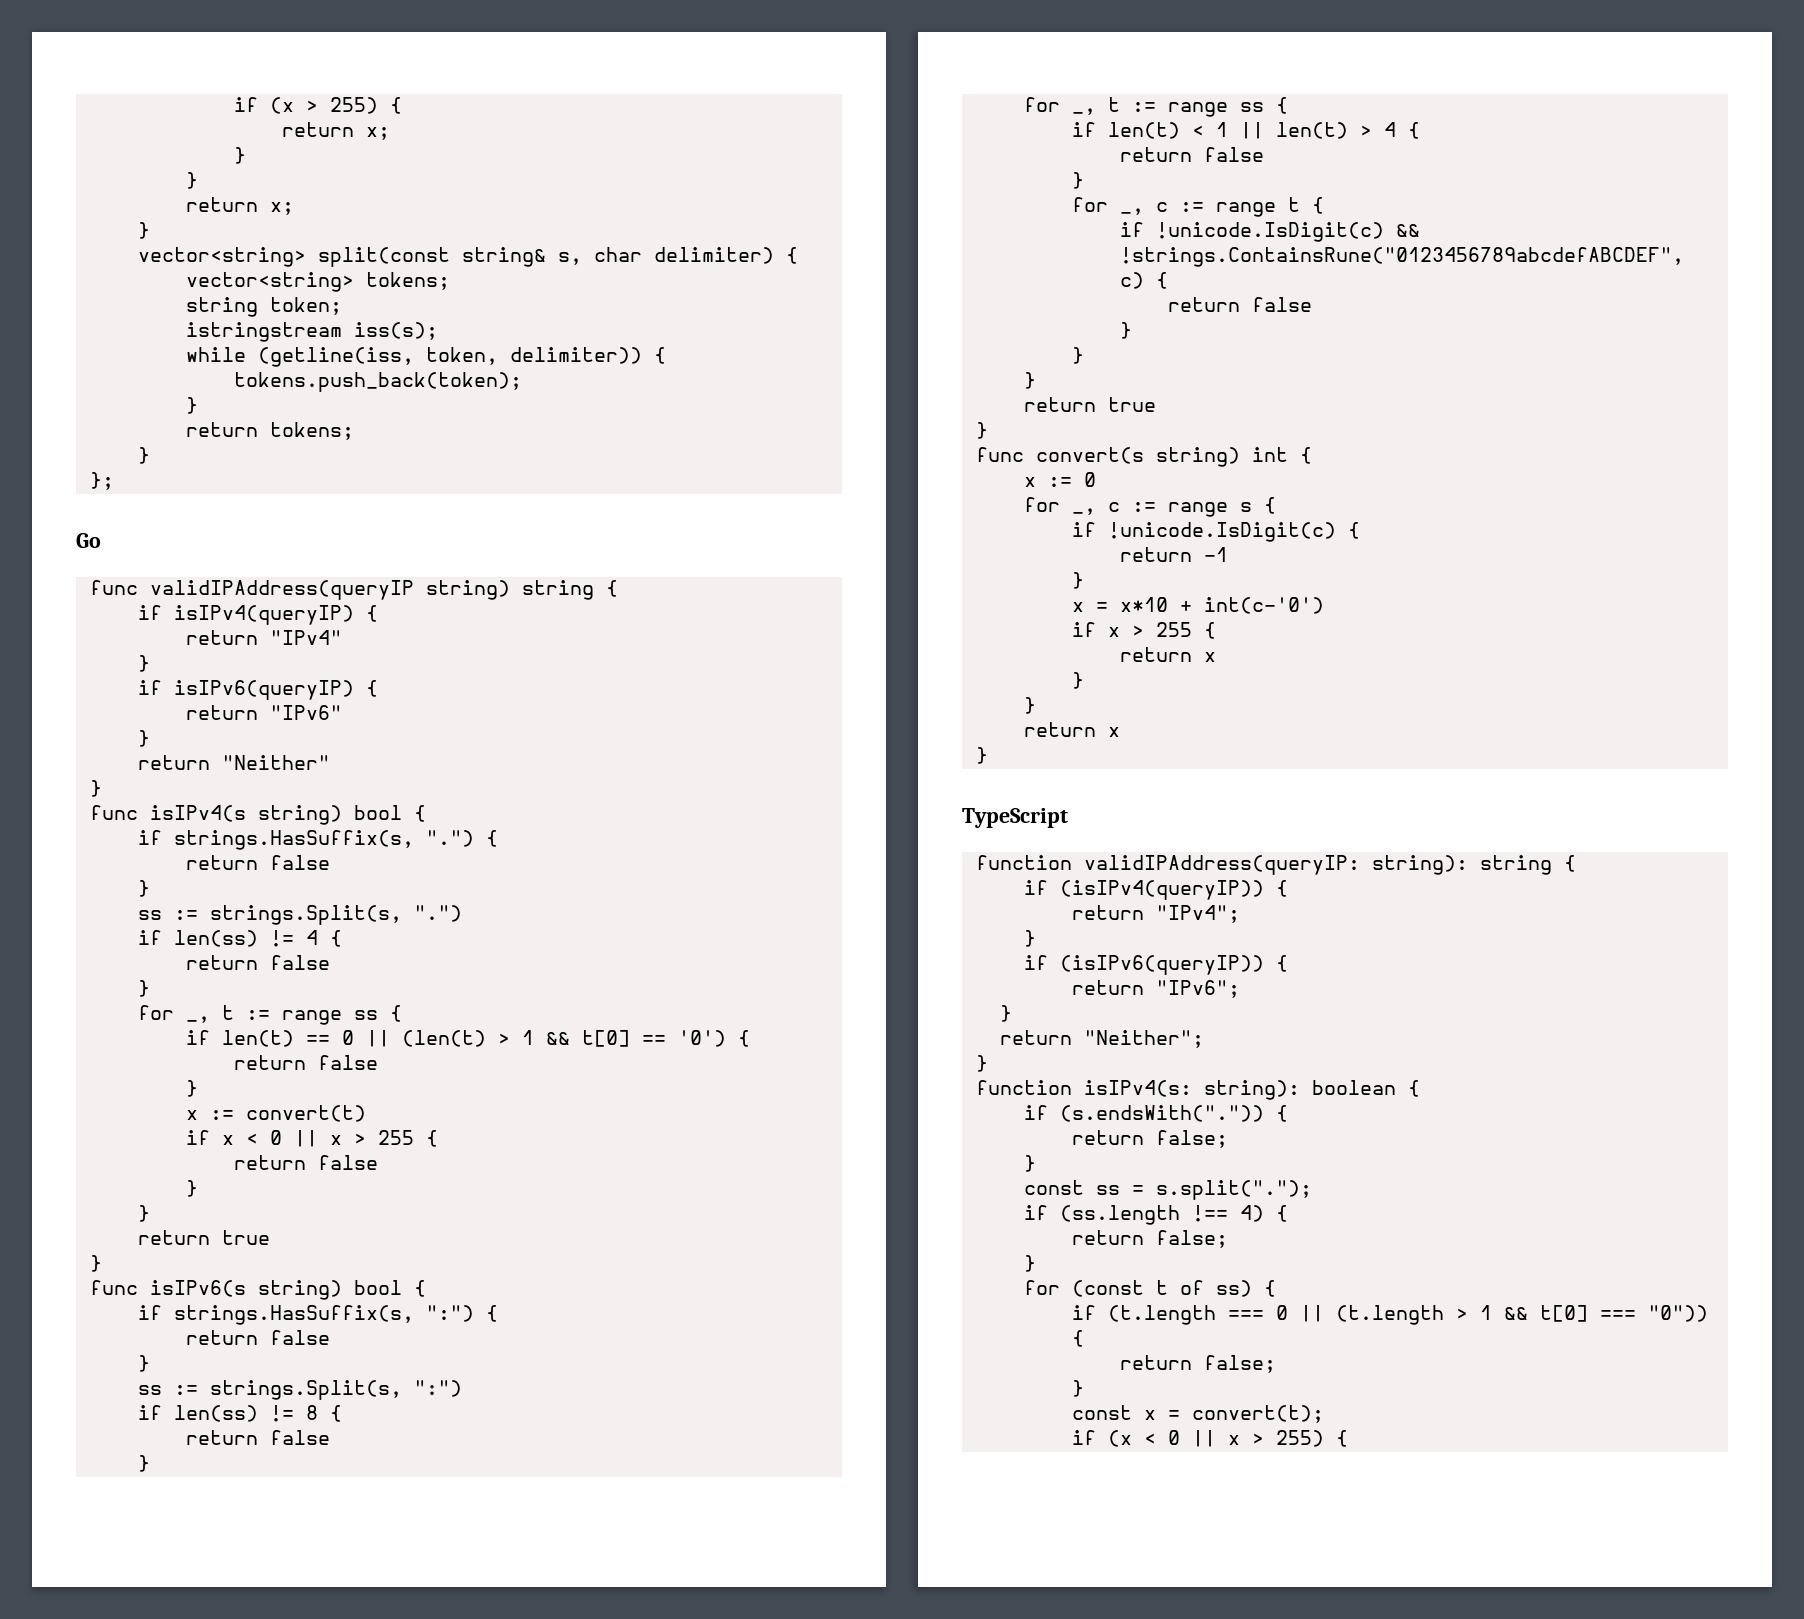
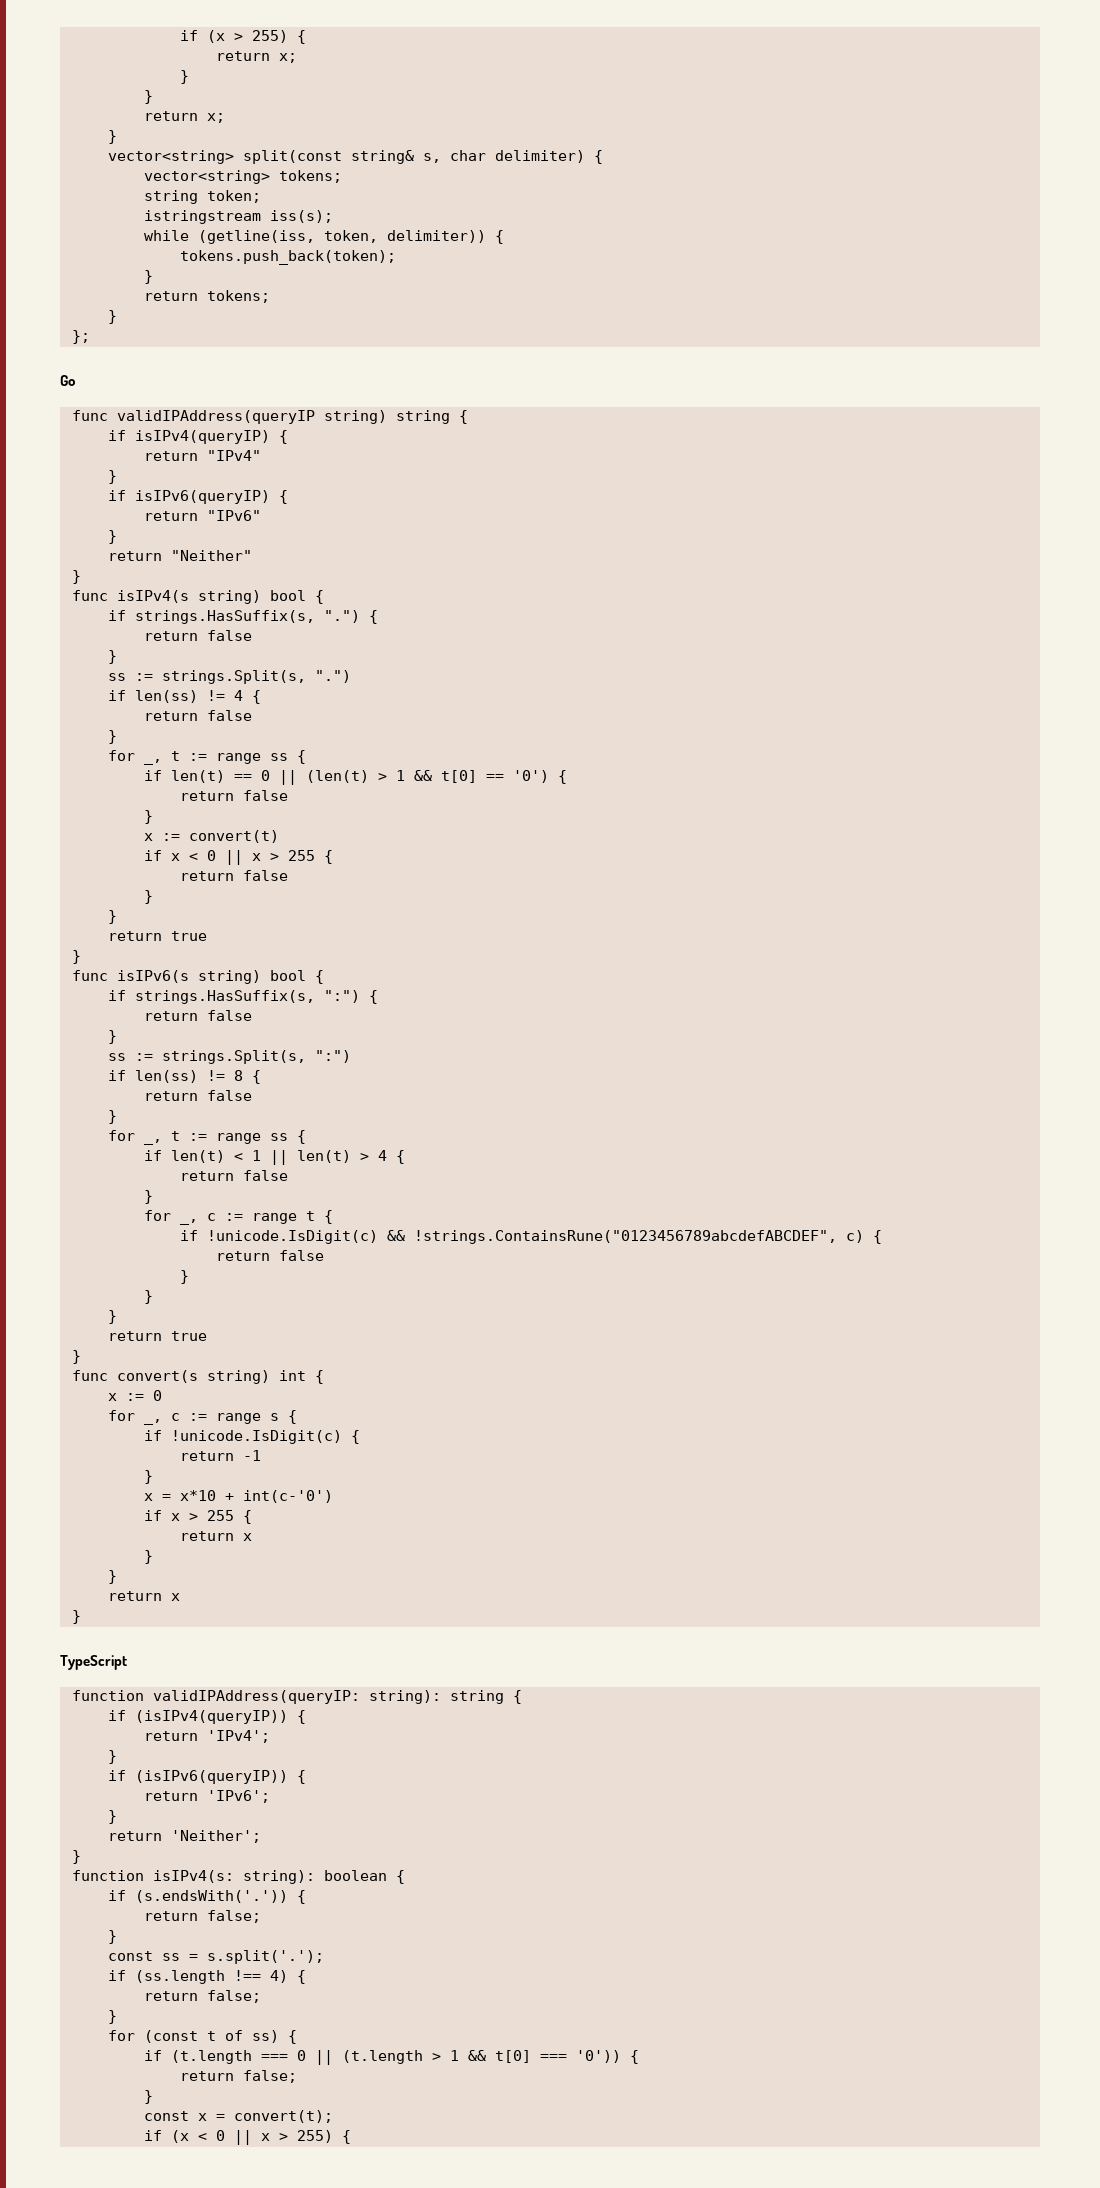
- return "IPv4";
+ return 'IPv4';
- return "IPv6";
+ return 'IPv6';
  }
- return "Neither";
+ return 'Neither';
- if (s.endsWith(".")) {
+ if (s.endsWith('.')) {
- const ss = s.split(".");
+ const ss = s.split('.');
- if (t.length === 0 || (t.length > 1 && t[0] === "0")) {
+ if (t.length === 0 || (t.length > 1 && t[0] === '0')) {

